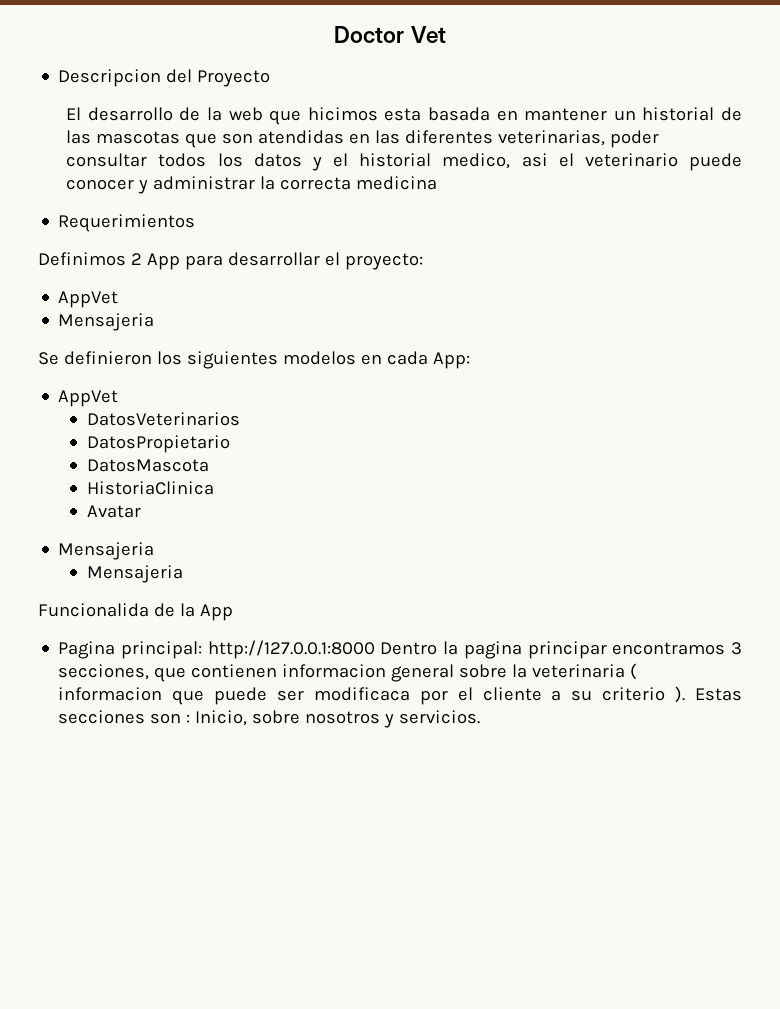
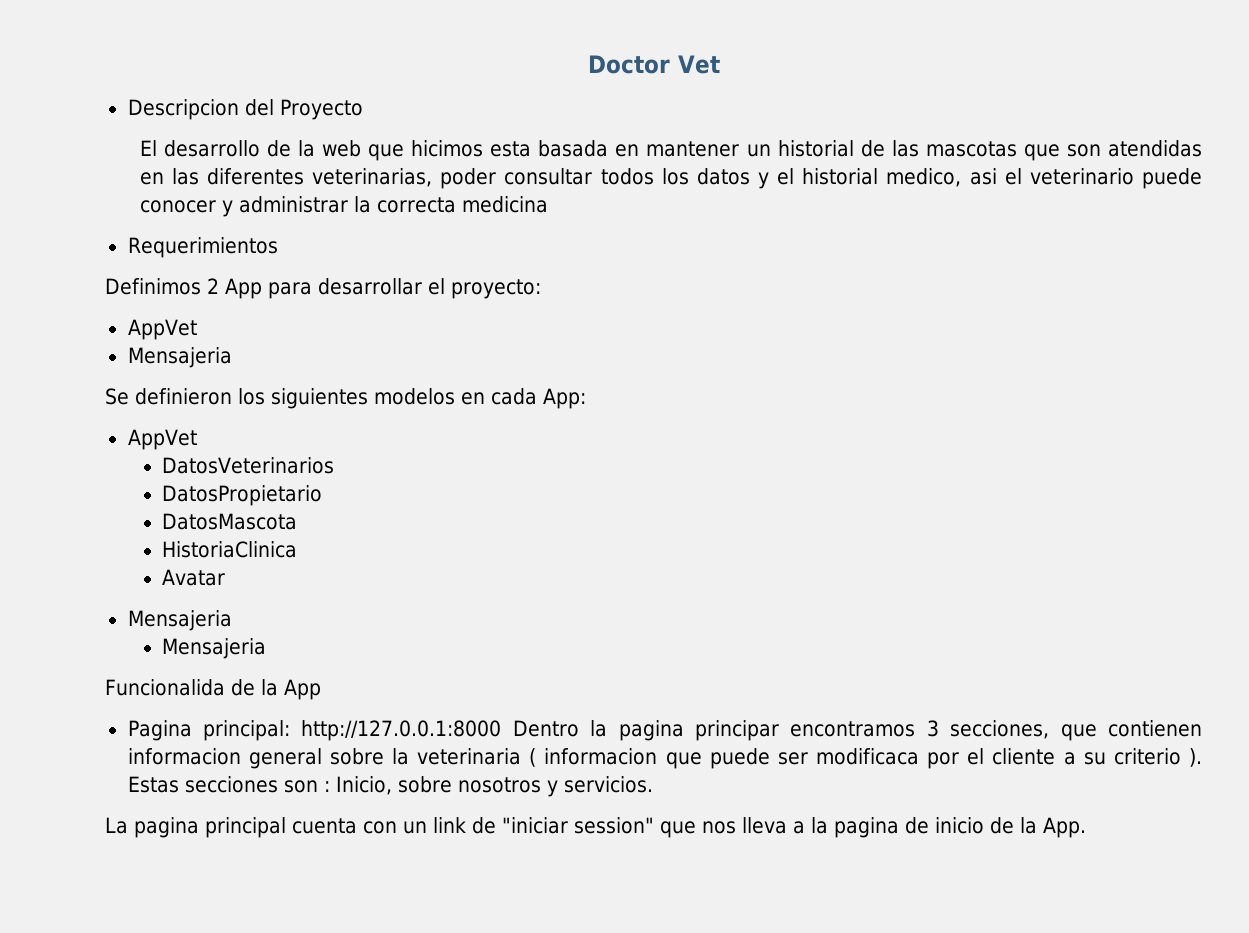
+ La pagina principal cuenta con un link de "iniciar session" que nos lleva a la pagina de inicio de la App.

